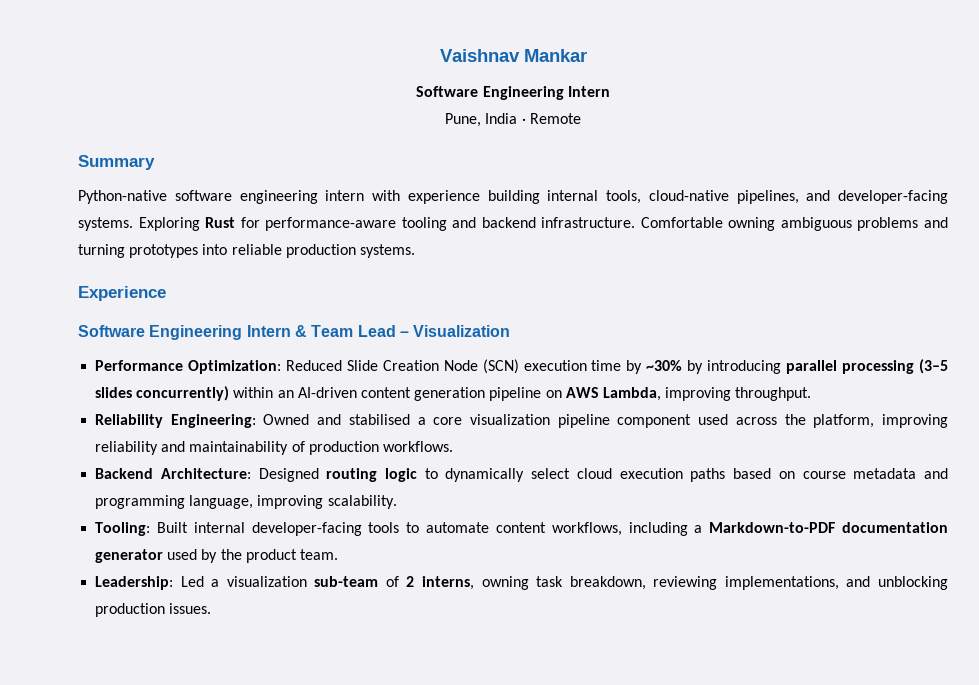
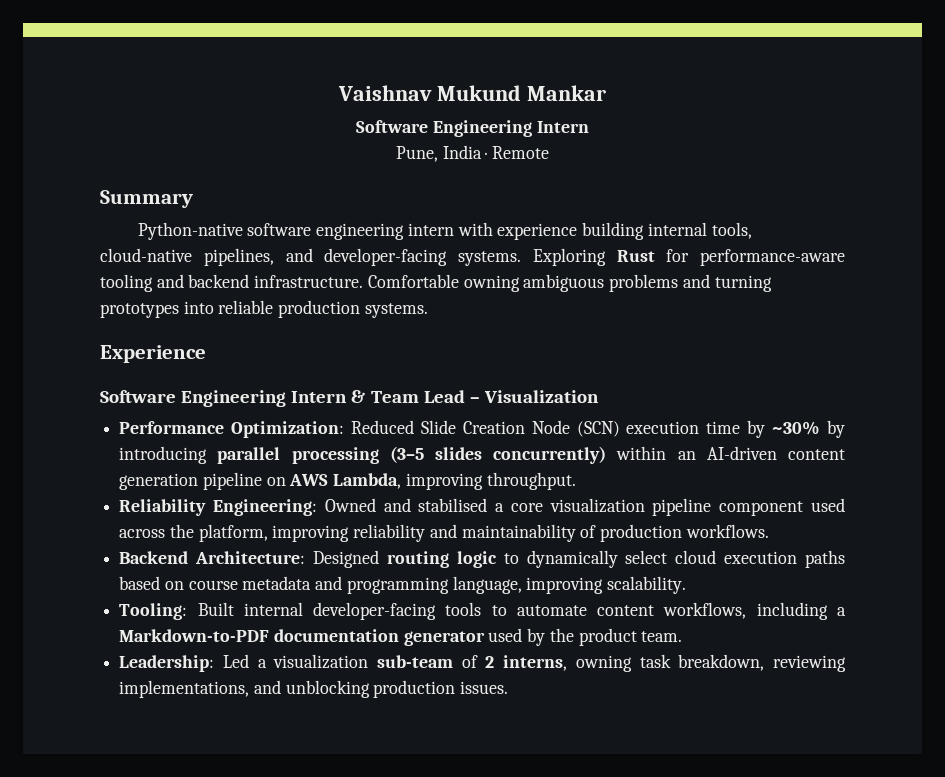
- Vaishnav Mankar
+ Vaishnav Mukund Mankar

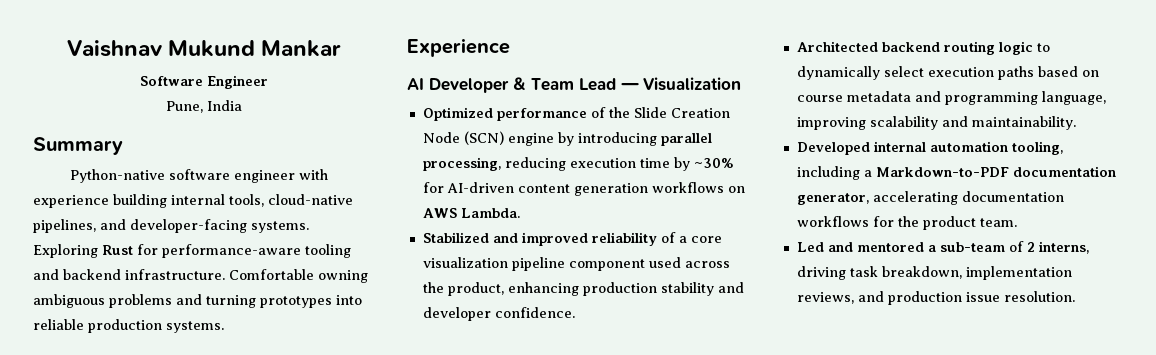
  Vaishnav Mukund Mankar
- Software Engineering Intern
+ Software Engineer
- Pune, India · Remote
+ Pune, India
- Python-native software engineering intern with experience building internal tools, cloud-native pipelines, and developer-facing systems.
+ Python-native software engineer with experience building internal tools, cloud-native pipelines, and developer-facing systems.
- Software Engineering Intern & Team Lead – Visualization
+ AI Developer & Team Lead — Visualization
- Performance Optimization: Reduced Slide Creation Node (SCN) execution time by ~30% by introducing parallel processing (3–5 slides concurrently) within an AI-driven content generation pipeline on AWS Lambda, improving throughput.
- Reliability Engineering: Owned and stabilised a core visualization pipeline component used across the platform, improving reliability and maintainability of production workflows.
- Backend Architecture: Designed routing logic to dynamically select cloud execution paths based on course metadata and programming language, improving scalability.
- Tooling: Built internal developer-facing tools to automate content workflows, including a Markdown-to-PDF documentation generator used by the product team.
+ Optimized performance of the Slide Creation Node (SCN) engine by introducing parallel processing, reducing execution time by ~30% for AI-driven content generation workflows on AWS Lambda.
+ Stabilized and improved reliability of a core visualization pipeline component used across the product, enhancing production stability and developer confidence.
+ Architected backend routing logic to dynamically select execution paths based on course metadata and programming language, improving scalability and maintainability.
+ Developed internal automation tooling, including a Markdown-to-PDF documentation generator, accelerating documentation workflows for the product team.
- Leadership: Led a visualization sub-team of 2 interns, owning task breakdown, reviewing implementations, and unblocking production issues.
+ Led and mentored a sub-team of 2 interns, driving task breakdown, implementation reviews, and production issue resolution.

